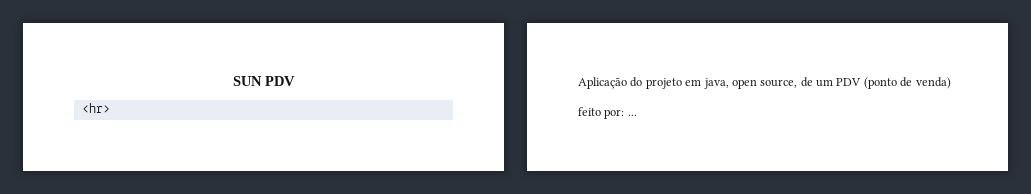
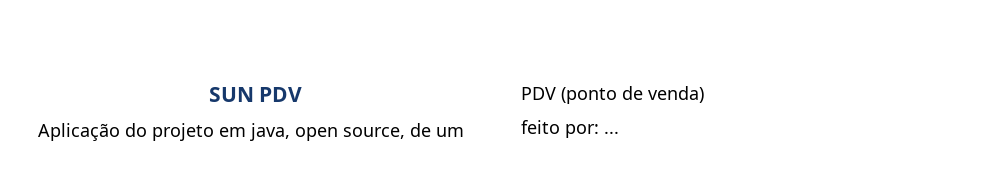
- <hr>

